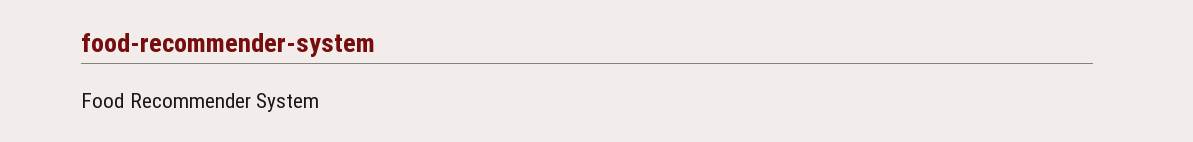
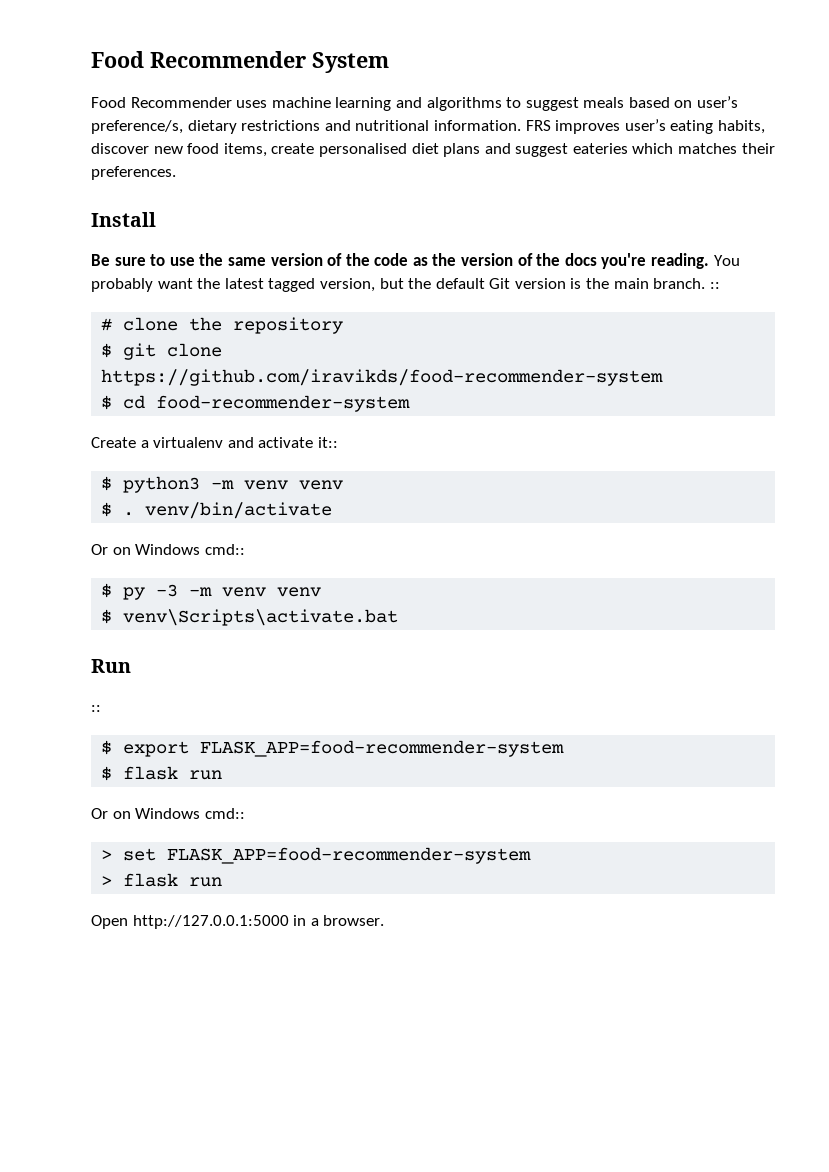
- food-recommender-system
  Food Recommender System
+ Food Recommender uses machine learning and algorithms to suggest meals based on user’s preference/s, dietary restrictions and nutritional information. FRS improves user’s eating habits, discover new food items, create personalised diet plans and suggest eateries which matches their preferences.
+ Install
+ Be sure to use the same version of the code as the version of the docs you're reading. You probably want the latest tagged version, but the default Git version is the main branch. ::
+ # clone the repository
+ $ git clone https://github.com/iravikds/food-recommender-system
+ $ cd food-recommender-system
+ Create a virtualenv and activate it::
+ $ python3 -m venv venv
+ $ . venv/bin/activate
+ Or on Windows cmd::
+ $ py -3 -m venv venv
+ $ venv\Scripts\activate.bat
+ Run
+ ::
+ $ export FLASK_APP=food-recommender-system
+ $ flask run
+ Or on Windows cmd::
+ > set FLASK_APP=food-recommender-system
+ > flask run
+ Open http://127.0.0.1:5000 in a browser.

